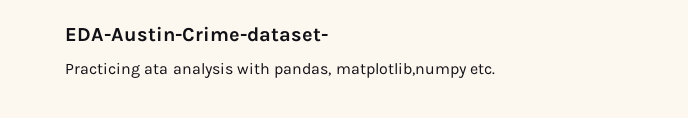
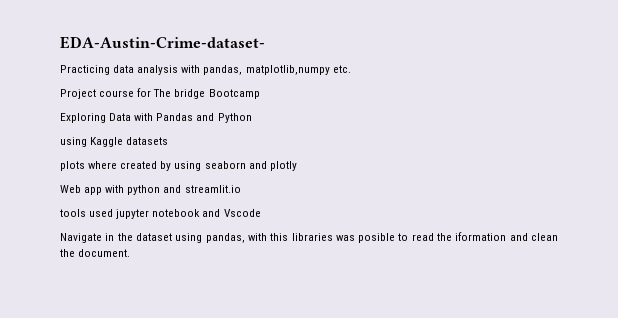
- Practicing ata analysis with pandas, matplotlib,numpy etc.
+ Practicing data analysis with pandas, matplotlib,numpy etc.
+ Project course for The bridge Bootcamp
+ Exploring Data with Pandas and Python
+ using Kaggle datasets
+ plots where created by using seaborn and plotly
+ Web app with python and streamlit.io
+ tools used jupyter notebook and Vscode
+ Navigate in the dataset using pandas, with this libraries was posible to read the iformation and clean the document.

